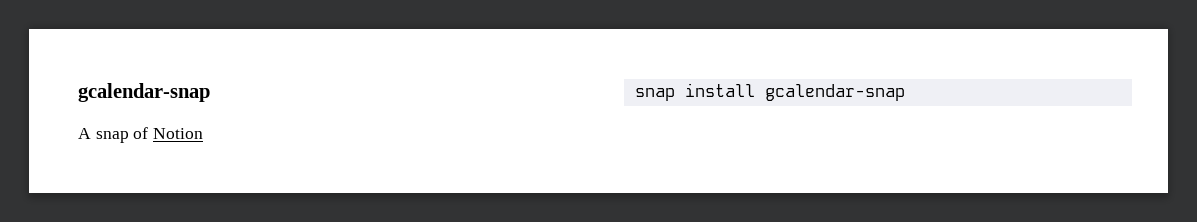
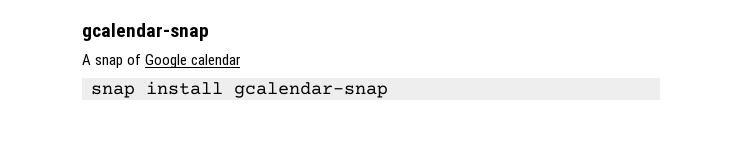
- A snap of Notion
+ A snap of Google calendar

